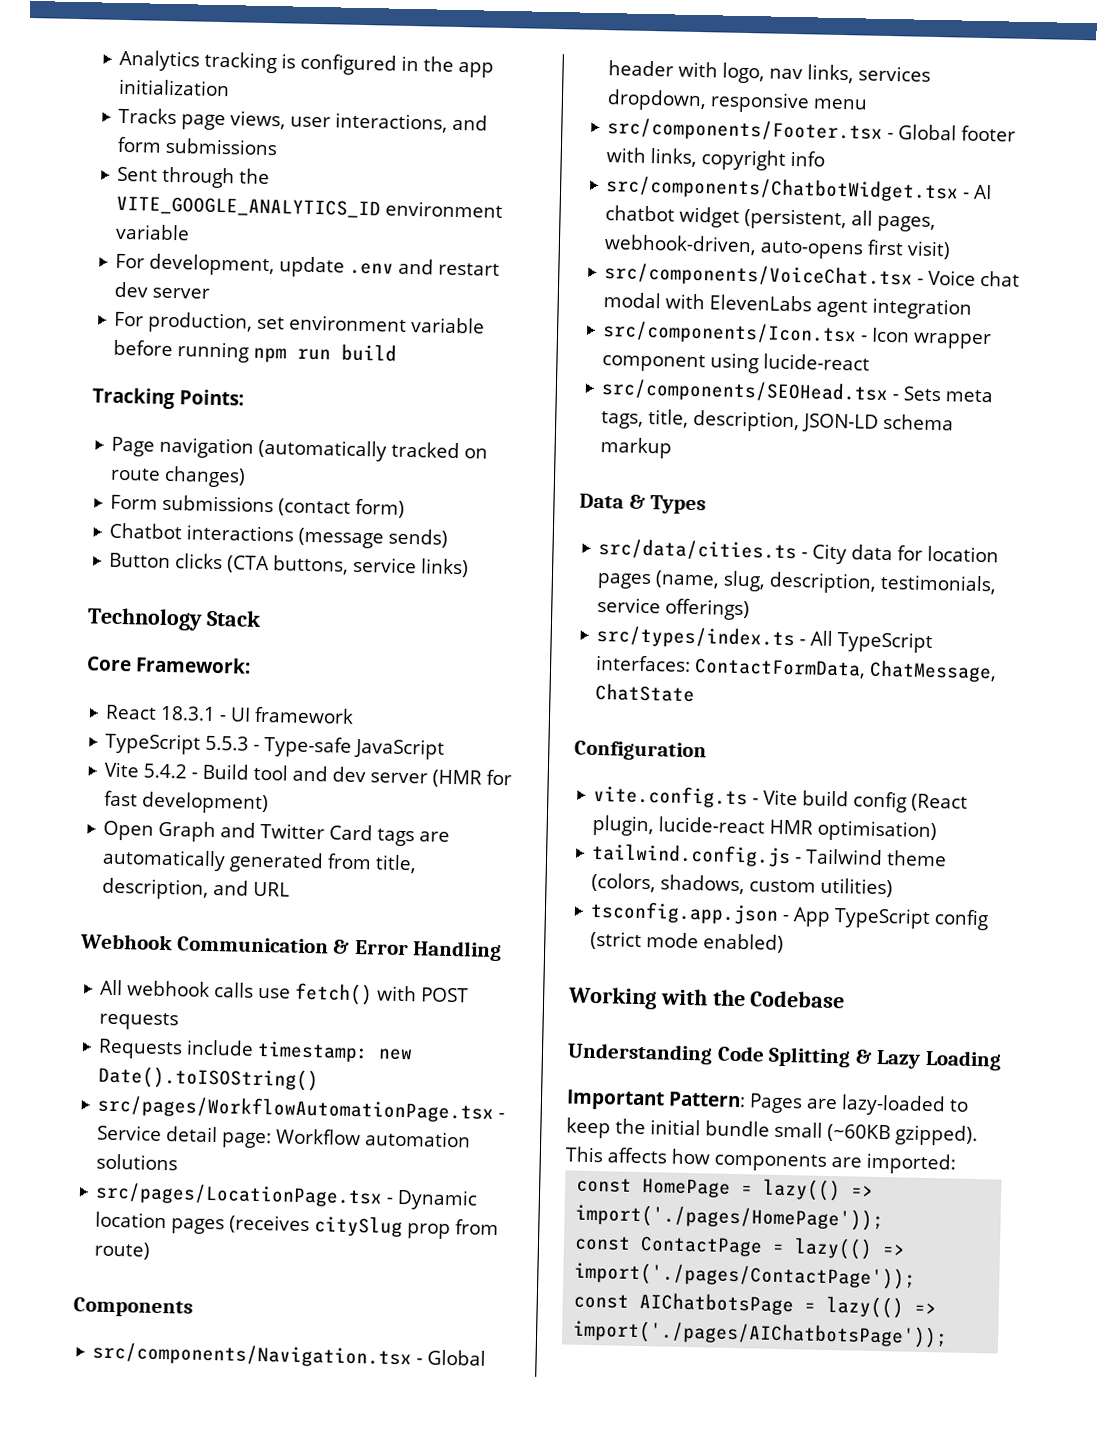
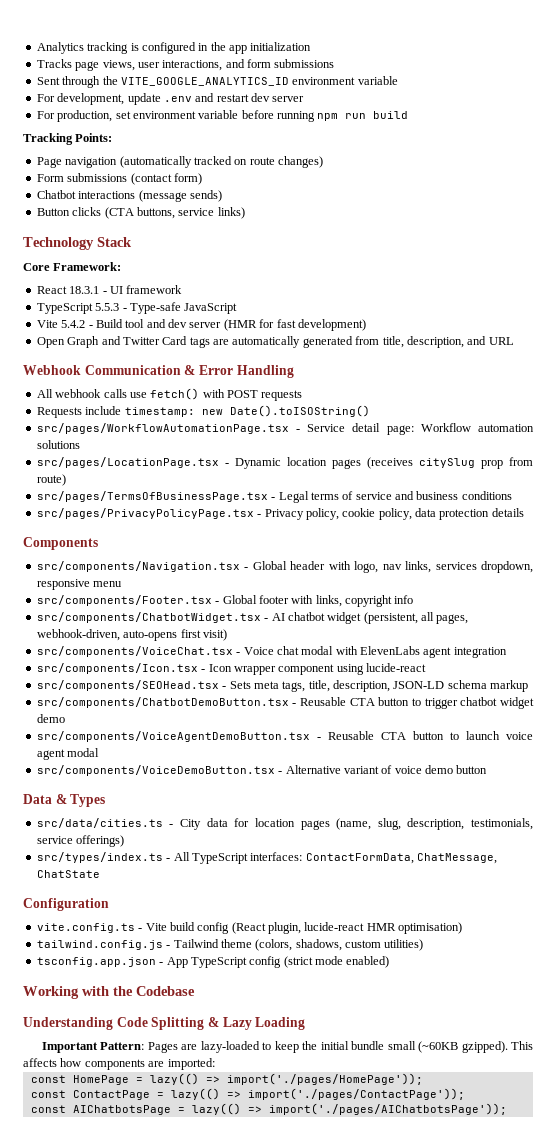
+ src/pages/TermsOfBusinessPage.tsx - Legal terms of service and business conditions
+ src/pages/PrivacyPolicyPage.tsx - Privacy policy, cookie policy, data protection details
+ src/components/ChatbotDemoButton.tsx - Reusable CTA button to trigger chatbot widget demo
+ src/components/VoiceAgentDemoButton.tsx - Reusable CTA button to launch voice agent modal
+ src/components/VoiceDemoButton.tsx - Alternative variant of voice demo button

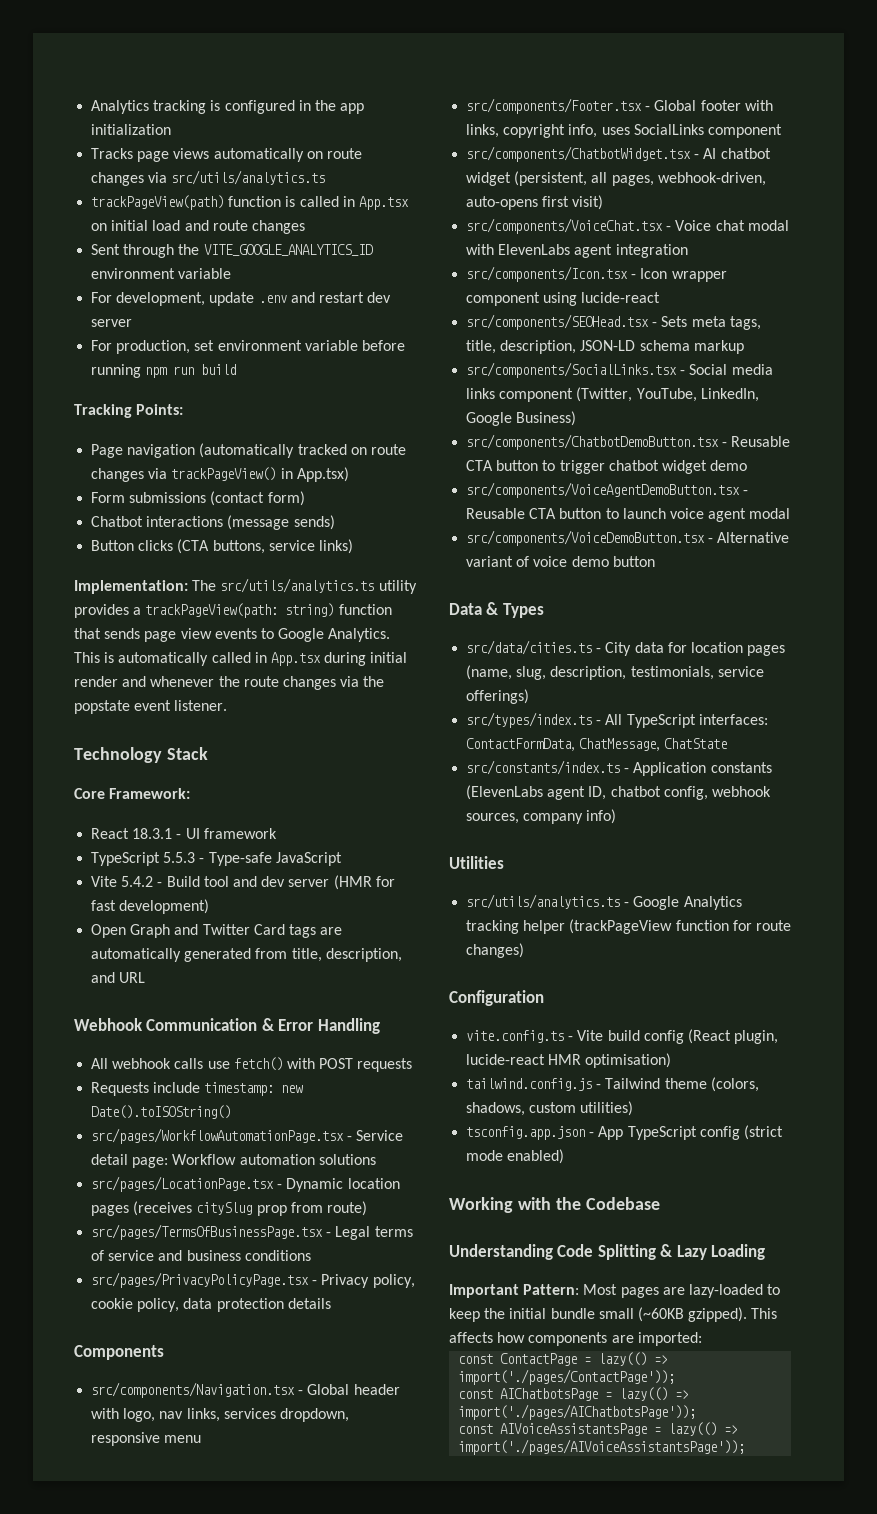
- Tracks page views, user interactions, and form submissions
+ Tracks page views automatically on route changes via src/utils/analytics.ts
+ trackPageView(path) function is called in App.tsx on initial load and route changes
- Page navigation (automatically tracked on route changes)
+ Page navigation (automatically tracked on route changes via trackPageView() in App.tsx)
+ Implementation: The src/utils/analytics.ts utility provides a trackPageView(path: string) function that sends page view events to Google Analytics. This is automatically called in App.tsx during initial render and whenever the route changes via the popstate event listener.
- src/components/Footer.tsx - Global footer with links, copyright info
+ src/components/Footer.tsx - Global footer with links, copyright info, uses SocialLinks component
+ src/components/SocialLinks.tsx - Social media links component (Twitter, YouTube, LinkedIn, Google Business)
+ src/constants/index.ts - Application constants (ElevenLabs agent ID, chatbot config, webhook sources, company info)
+ Utilities
+ src/utils/analytics.ts - Google Analytics tracking helper (trackPageView function for route changes)
- Important Pattern: Pages are lazy-loaded to keep the initial bundle small (~60KB gzipped).
+ Important Pattern: Most pages are lazy-loaded to keep the initial bundle small (~60KB gzipped).
- const HomePage = lazy(() => import('./pages/HomePage'));
+ const AIVoiceAssistantsPage = lazy(() => import('./pages/AIVoiceAssistantsPage'));

